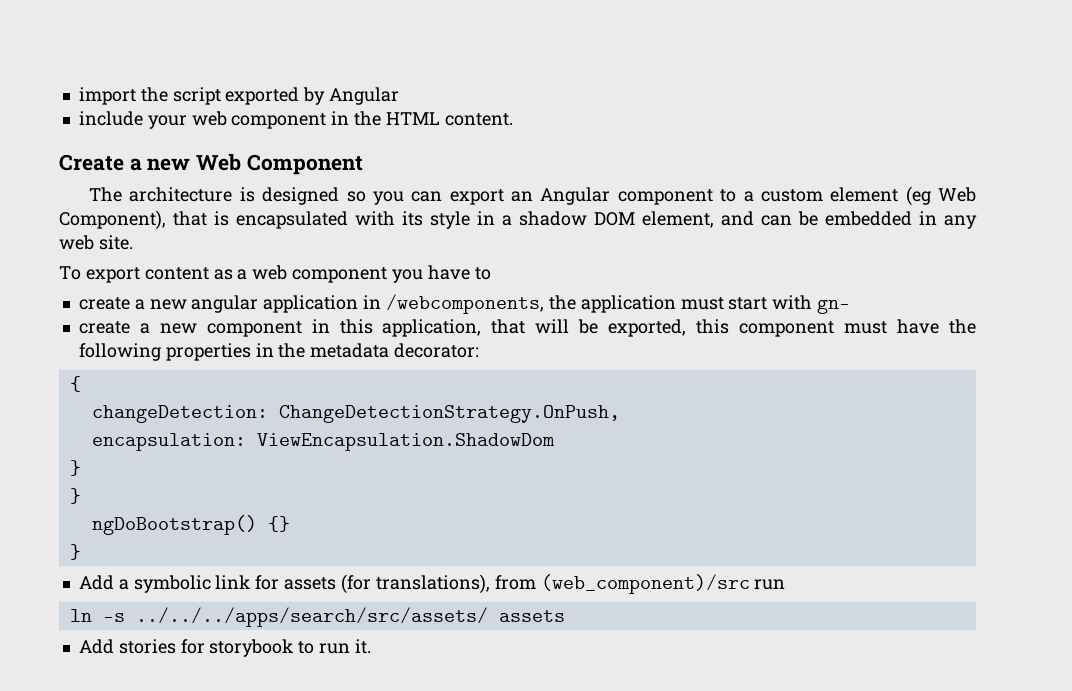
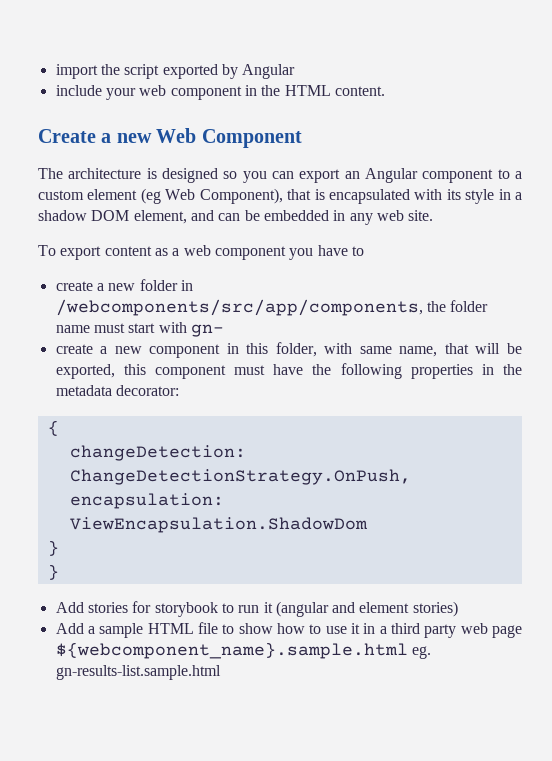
- create a new angular application in /webcomponents, the application must start with gn-
+ create a new folder in /webcomponents/src/app/components, the folder name must start with gn-
- create a new component in this application, that will be exported, this component must have the following properties in the metadata decorator:
+ create a new component in this folder, with same name, that will be exported, this component must have the following properties in the metadata decorator:
- ngDoBootstrap() {}
- }
- Add a symbolic link for assets (for translations), from (web_component)/src run
- ln -s ../../../apps/search/src/assets/ assets
- Add stories for storybook to run it.
+ Add stories for storybook to run it (angular and element stories)
+ Add a sample HTML file to show how to use it in a third party web page ${webcomponent_name}.sample.html eg. gn-results-list.sample.html

